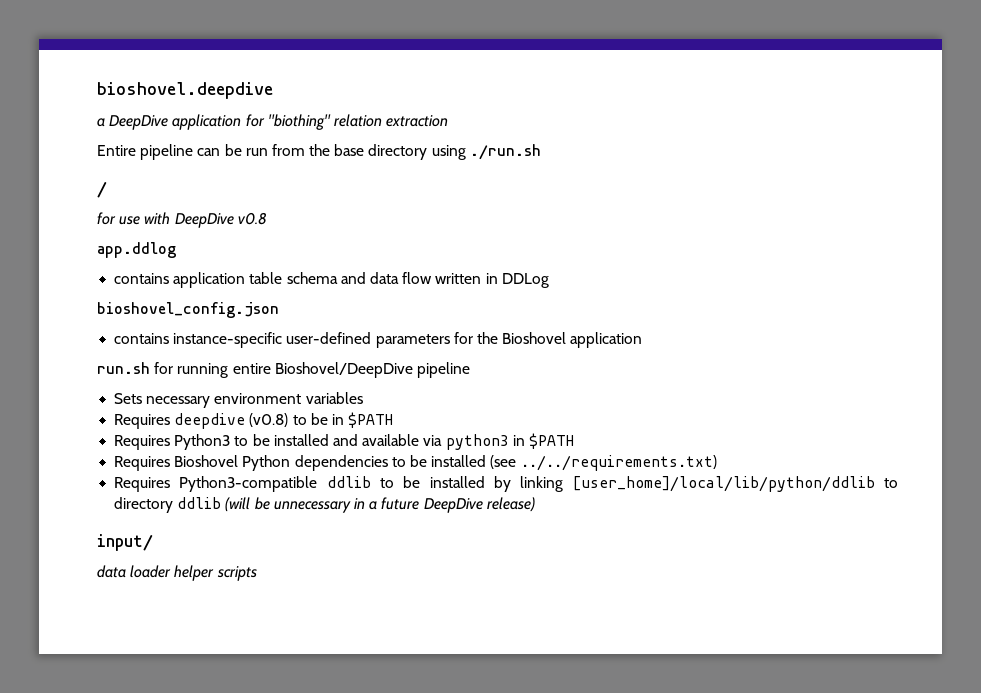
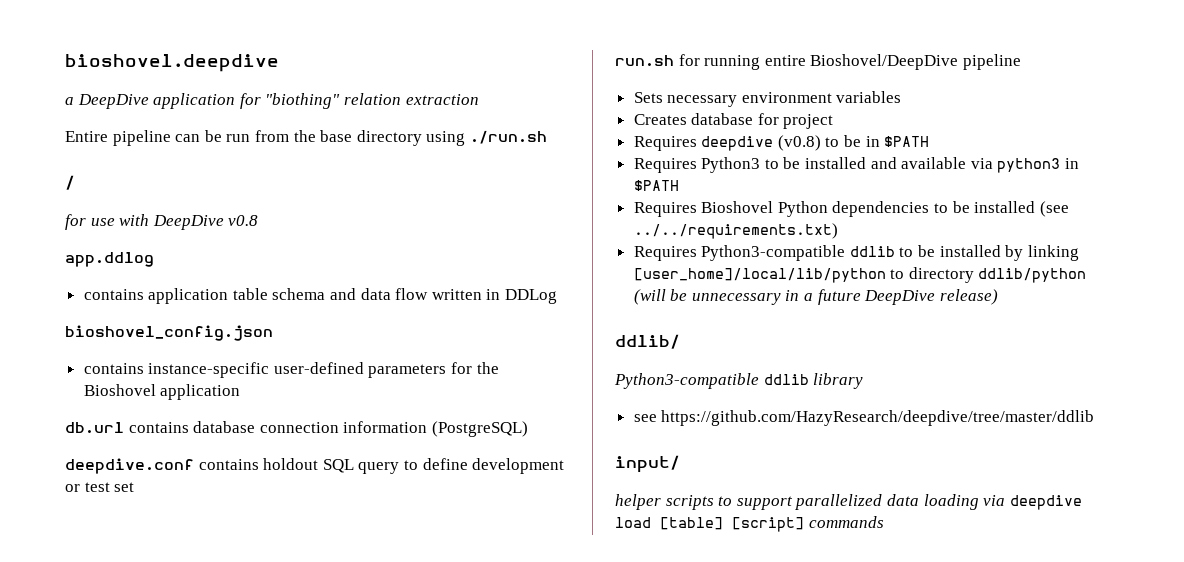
+ db.url contains database connection information (PostgreSQL)
+ deepdive.conf contains holdout SQL query to define development or test set
+ Creates database for project
- Requires Python3-compatible ddlib to be installed by linking [user_home]/local/lib/python/ddlib to directory ddlib (will be unnecessary in a future DeepDive release)
+ Requires Python3-compatible ddlib to be installed by linking [user_home]/local/lib/python to directory ddlib/python (will be unnecessary in a future DeepDive release)
+ ddlib/
+ Python3-compatible ddlib library
+ see https://github.com/HazyResearch/deepdive/tree/master/ddlib
  input/
- data loader helper scripts
+ helper scripts to support parallelized data loading via deepdive load [table] [script] commands

